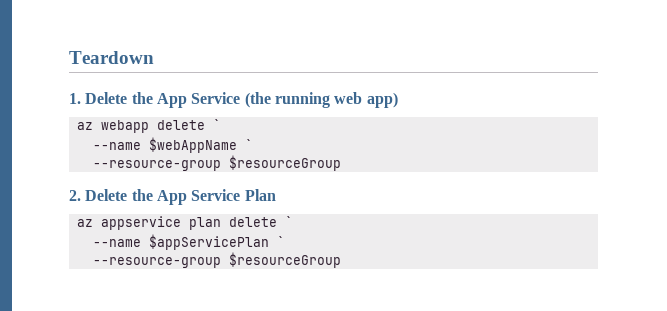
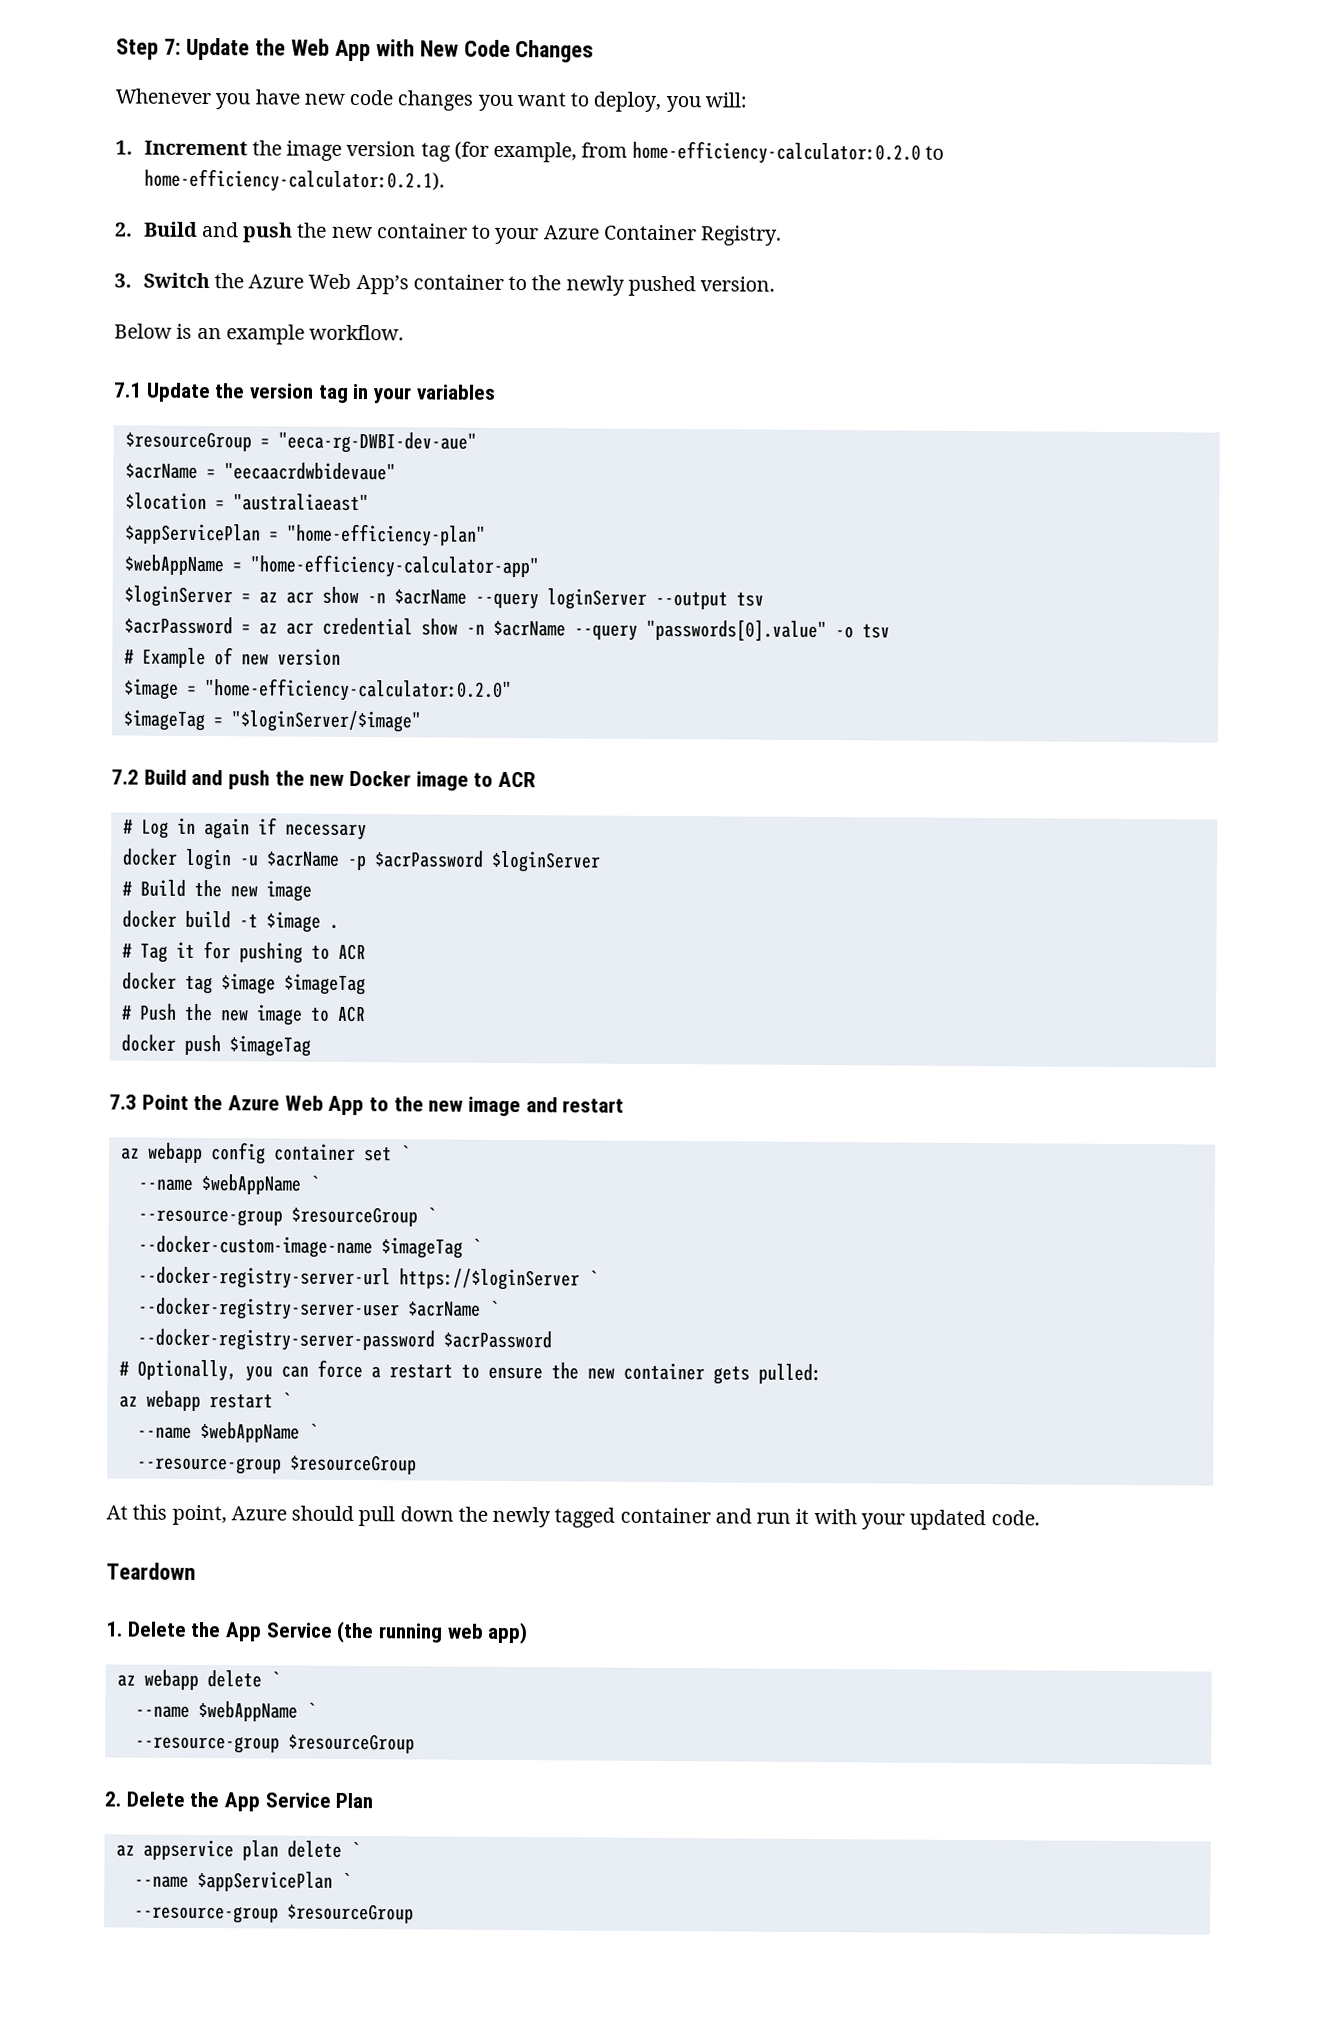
+ Step 7: Update the Web App with New Code Changes
+ Whenever you have new code changes you want to deploy, you will:
+ 1. Increment the image version tag (for example, from home-efficiency-calculator:0.2.0 to home-efficiency-calculator:0.2.1).
+ 2. Build and push the new container to your Azure Container Registry.
+ 3. Switch the Azure Web App’s container to the newly pushed version.
+ Below is an example workflow.
+ 7.1 Update the version tag in your variables
+ $resourceGroup = "eeca-rg-DWBI-dev-aue"
+ $acrName = "eecaacrdwbidevaue"
+ $location = "australiaeast"
+ $appServicePlan = "home-efficiency-plan"
+ $webAppName = "home-efficiency-calculator-app"
+ $loginServer = az acr show -n $acrName --query loginServer --output tsv
+ $acrPassword = az acr credential show -n $acrName --query "passwords[0].value" -o tsv
+ # Example of new version
+ $image = "home-efficiency-calculator:0.2.0"
+ $imageTag = "$loginServer/$image"
+ 7.2 Build and push the new Docker image to ACR
+ # Log in again if necessary
+ docker login -u $acrName -p $acrPassword $loginServer
+ # Build the new image
+ docker build -t $image .
+ # Tag it for pushing to ACR
+ docker tag $image $imageTag
+ # Push the new image to ACR
+ docker push $imageTag
+ 7.3 Point the Azure Web App to the new image and restart
+ az webapp config container set `
+ --name $webAppName `
+ --resource-group $resourceGroup `
+ --docker-custom-image-name $imageTag `
+ --docker-registry-server-url https://$loginServer `
+ --docker-registry-server-user $acrName `
+ --docker-registry-server-password $acrPassword
+ # Optionally, you can force a restart to ensure the new container gets pulled:
+ az webapp restart `
+ --name $webAppName `
+ --resource-group $resourceGroup
+ At this point, Azure should pull down the newly tagged container and run it with your updated code.

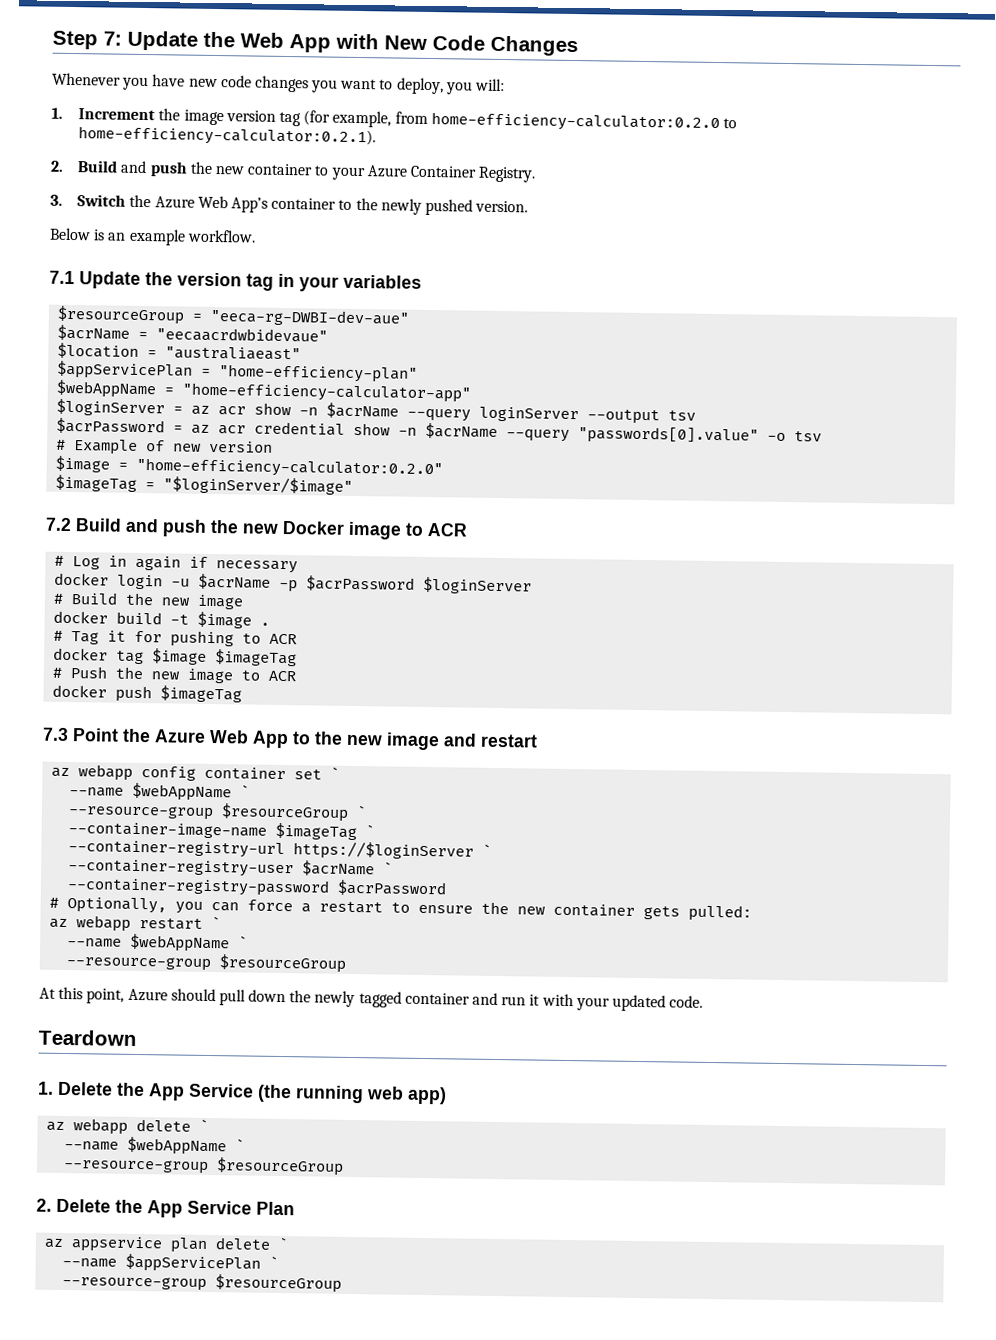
- --docker-custom-image-name $imageTag `
+ --container-image-name $imageTag `
- --docker-registry-server-url https://$loginServer `
+ --container-registry-url https://$loginServer `
- --docker-registry-server-user $acrName `
+ --container-registry-user $acrName `
- --docker-registry-server-password $acrPassword
+ --container-registry-password $acrPassword

